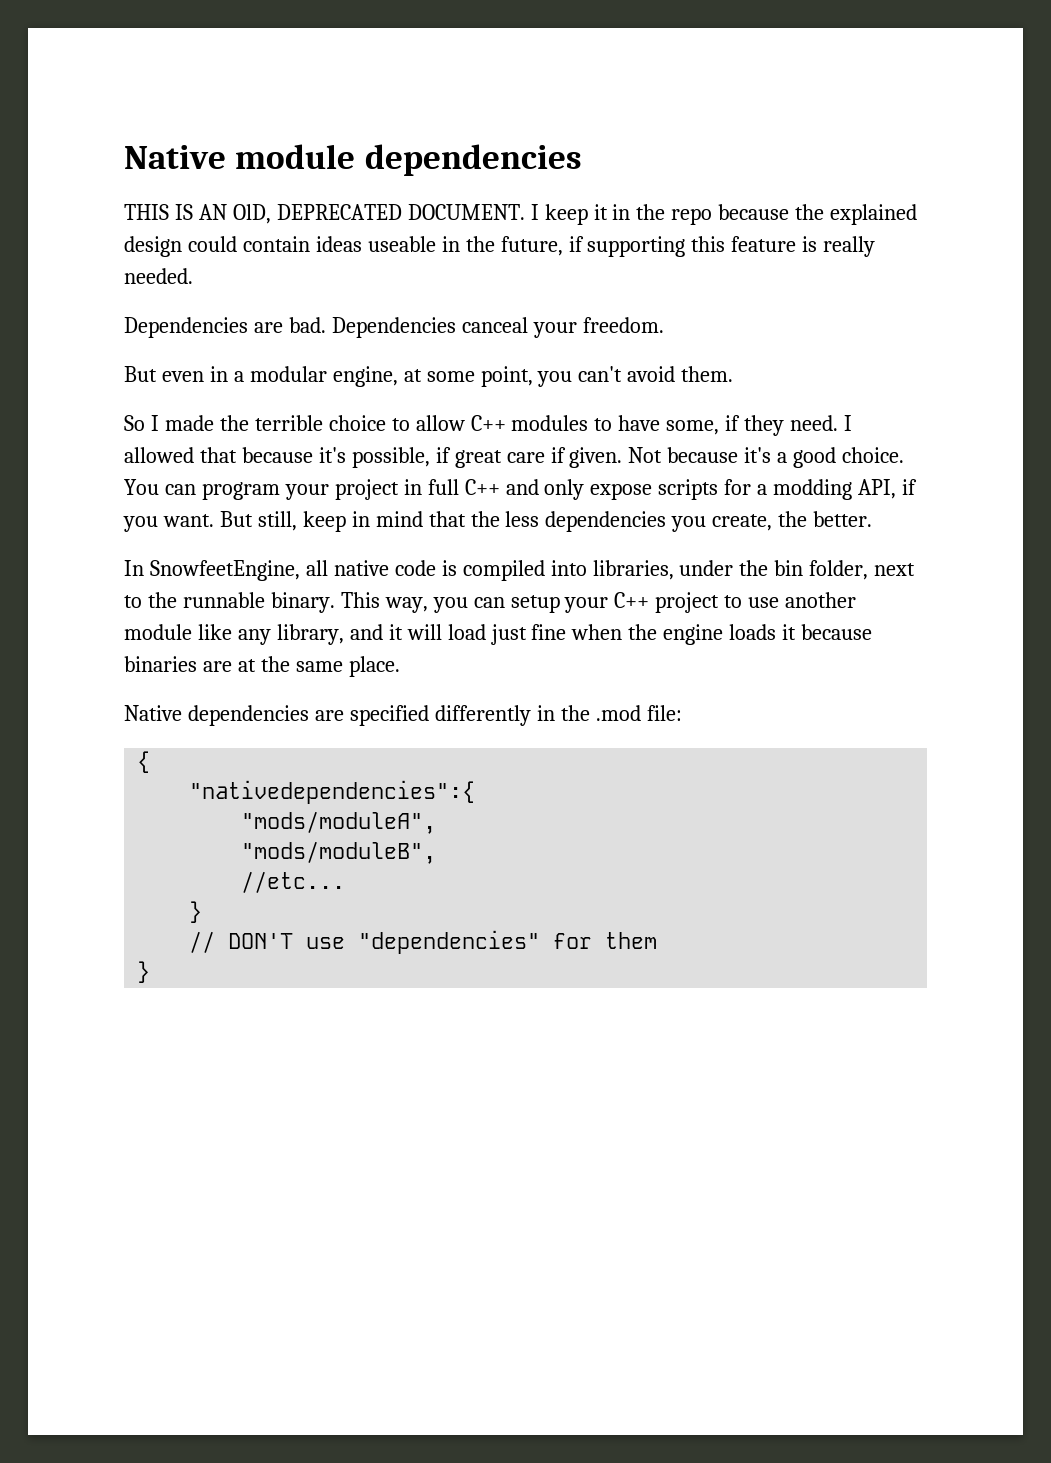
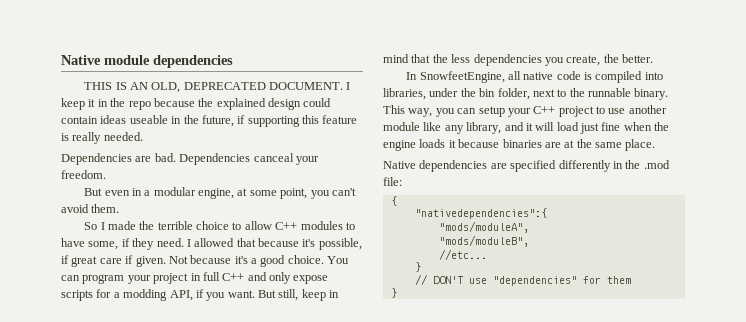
- THIS IS AN OlD, DEPRECATED DOCUMENT.
+ THIS IS AN OLD, DEPRECATED DOCUMENT.

